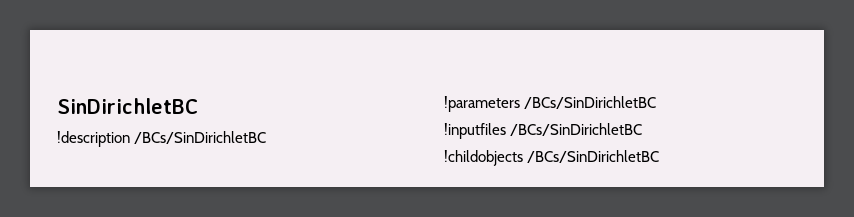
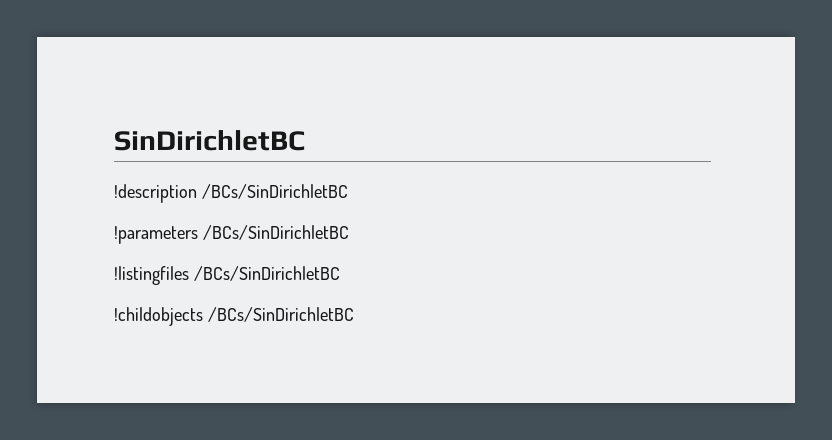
- !inputfiles /BCs/SinDirichletBC
+ !listingfiles /BCs/SinDirichletBC

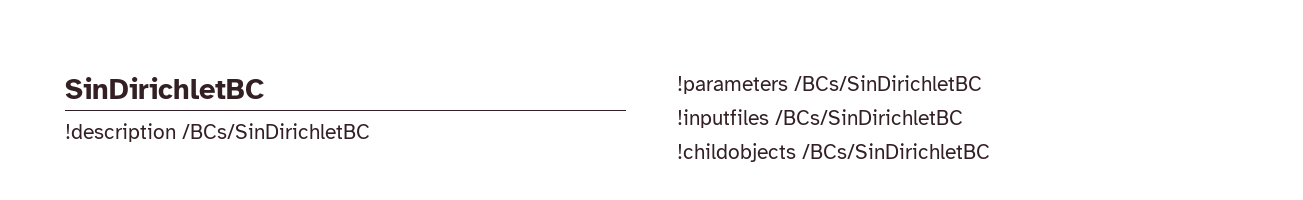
- !listingfiles /BCs/SinDirichletBC
+ !inputfiles /BCs/SinDirichletBC

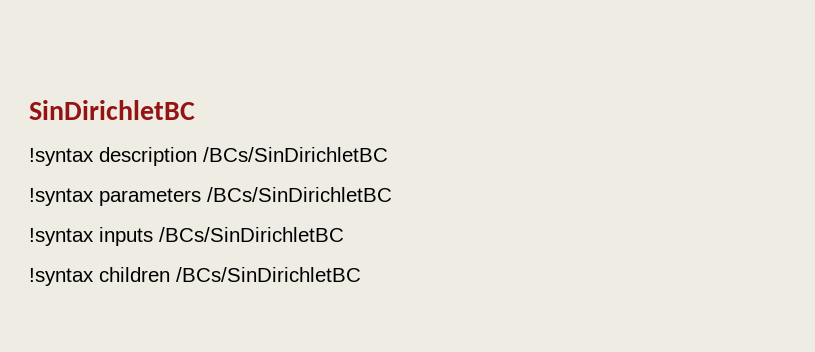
- !description /BCs/SinDirichletBC
- !parameters /BCs/SinDirichletBC
- !inputfiles /BCs/SinDirichletBC
- !childobjects /BCs/SinDirichletBC
+ !syntax description /BCs/SinDirichletBC
+ !syntax parameters /BCs/SinDirichletBC
+ !syntax inputs /BCs/SinDirichletBC
+ !syntax children /BCs/SinDirichletBC

